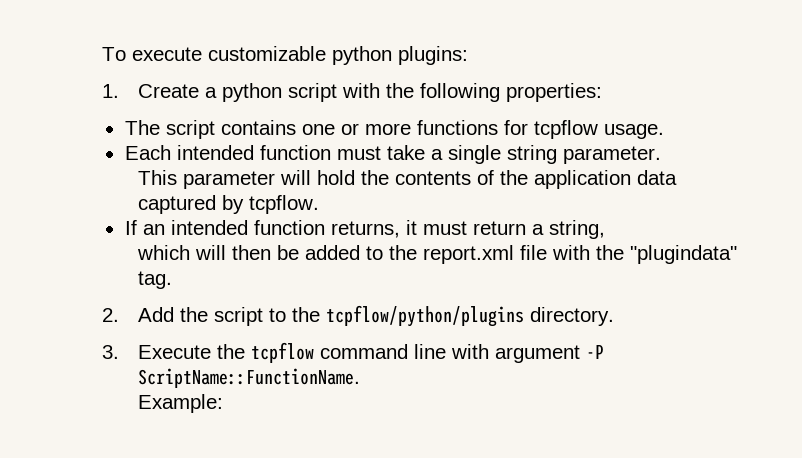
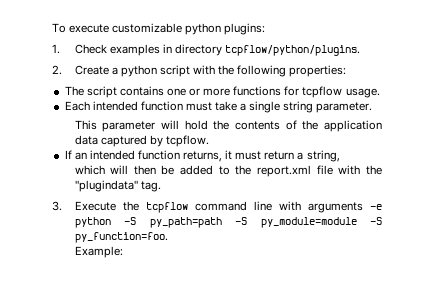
- 1. Create a python script with the following properties:
+ 1. Check examples in directory tcpflow/python/plugins.
+ 2. Create a python script with the following properties:
- 2. Add the script to the tcpflow/python/plugins directory.
- 3. Execute the tcpflow command line with argument -P ScriptName::FunctionName.
+ 3. Execute the tcpflow command line with arguments -e python -S py_path=path -S py_module=module -S py_function=foo.

